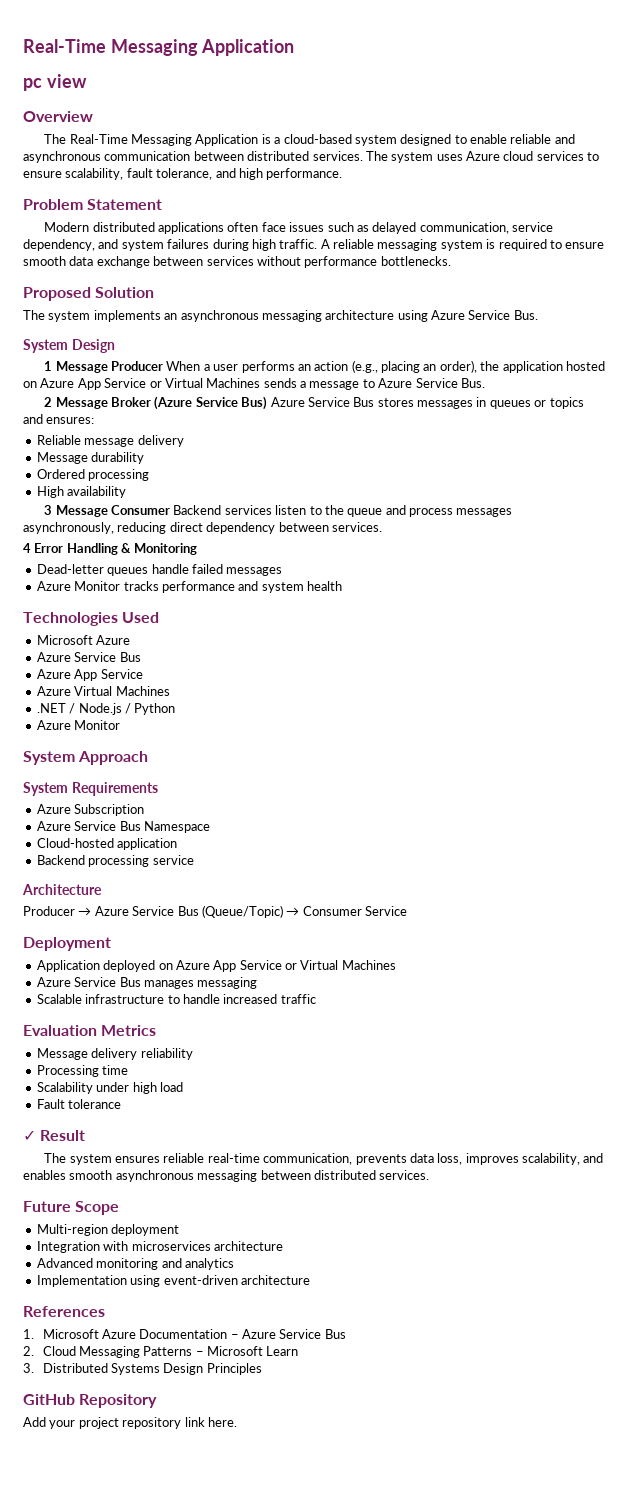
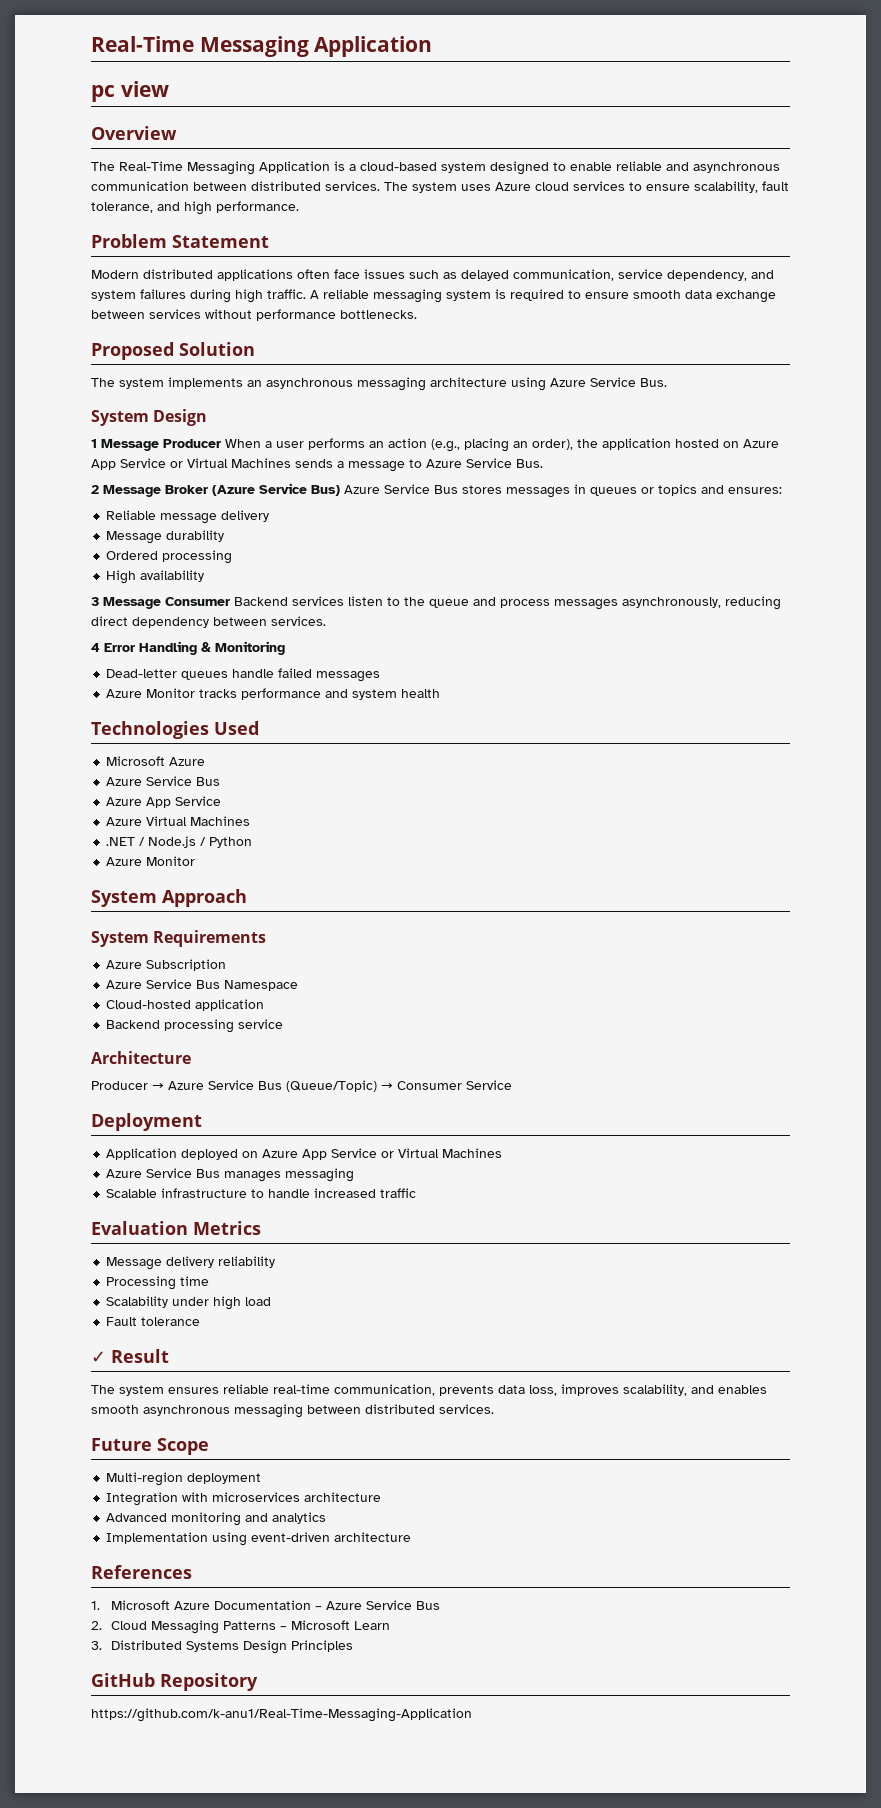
- Add your project repository link here.
+ https://github.com/k-anu1/Real-Time-Messaging-Application

